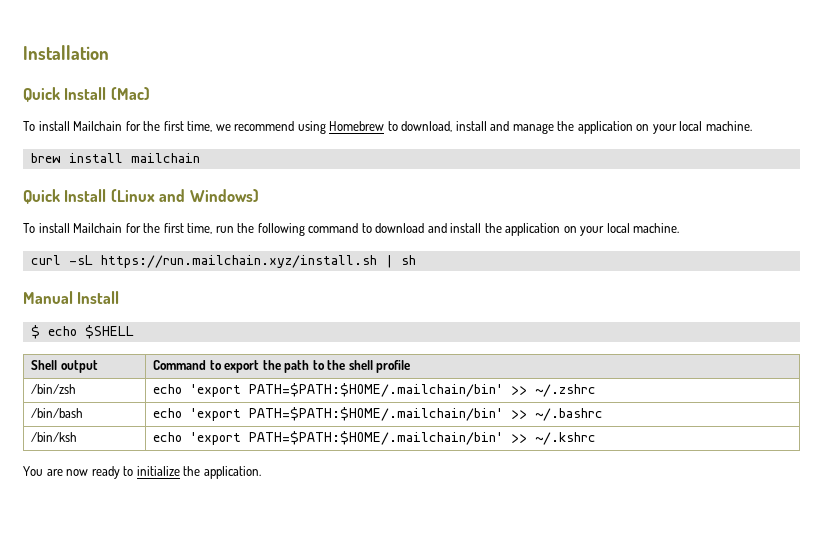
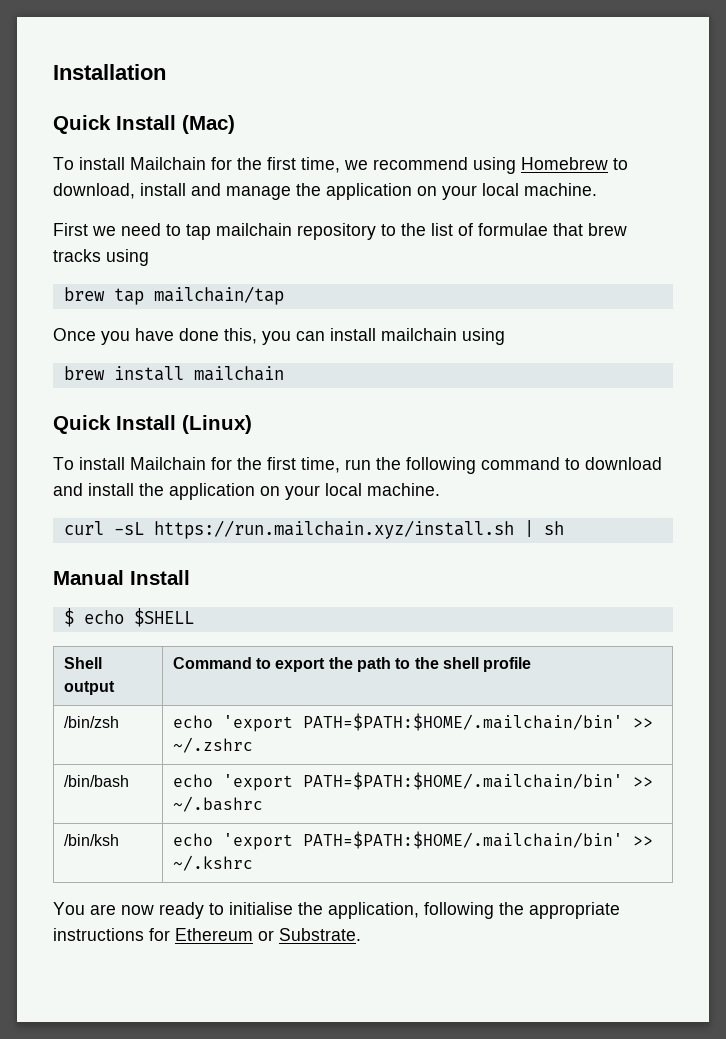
+ First we need to tap mailchain repository to the list of formulae that brew tracks using
+ brew tap mailchain/tap
+ Once you have done this, you can install mailchain using
- Quick Install (Linux and Windows)
+ Quick Install (Linux)
- You are now ready to initialize the application.
+ You are now ready to initialise the application, following the appropriate instructions for Ethereum or Substrate.

